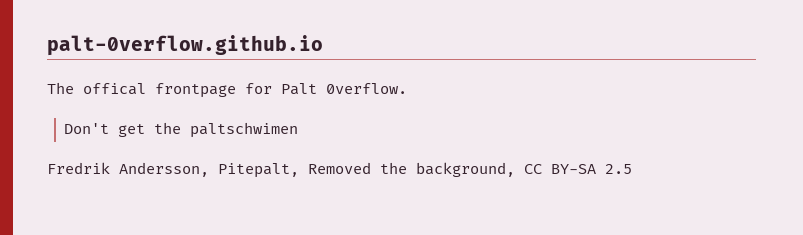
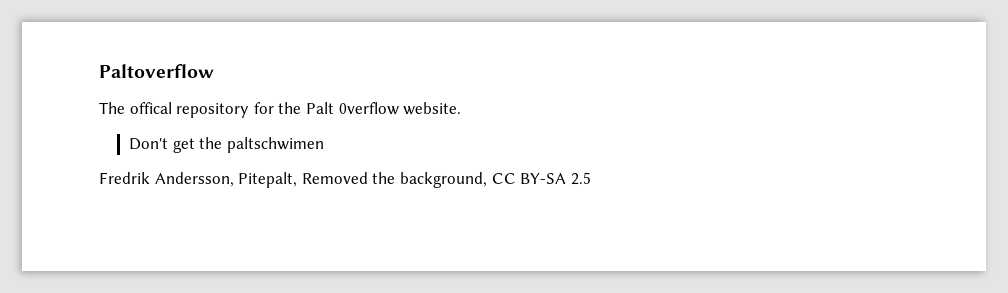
- palt-0verflow.github.io
+ Paltoverflow
- The offical frontpage for Palt 0verflow.
+ The offical repository for the Palt 0verflow website.

